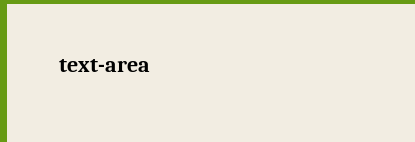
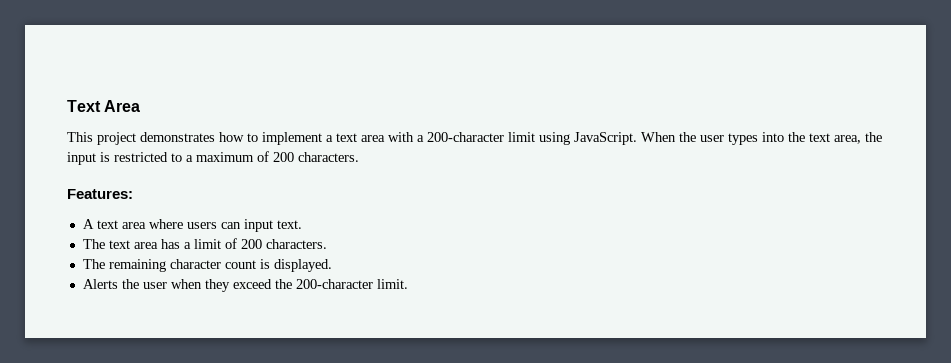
- text-area
+ Text Area
+ This project demonstrates how to implement a text area with a 200-character limit using JavaScript. When the user types into the text area, the input is restricted to a maximum of 200 characters.
+ Features:
+ A text area where users can input text.
+ The text area has a limit of 200 characters.
+ The remaining character count is displayed.
+ Alerts the user when they exceed the 200-character limit.

